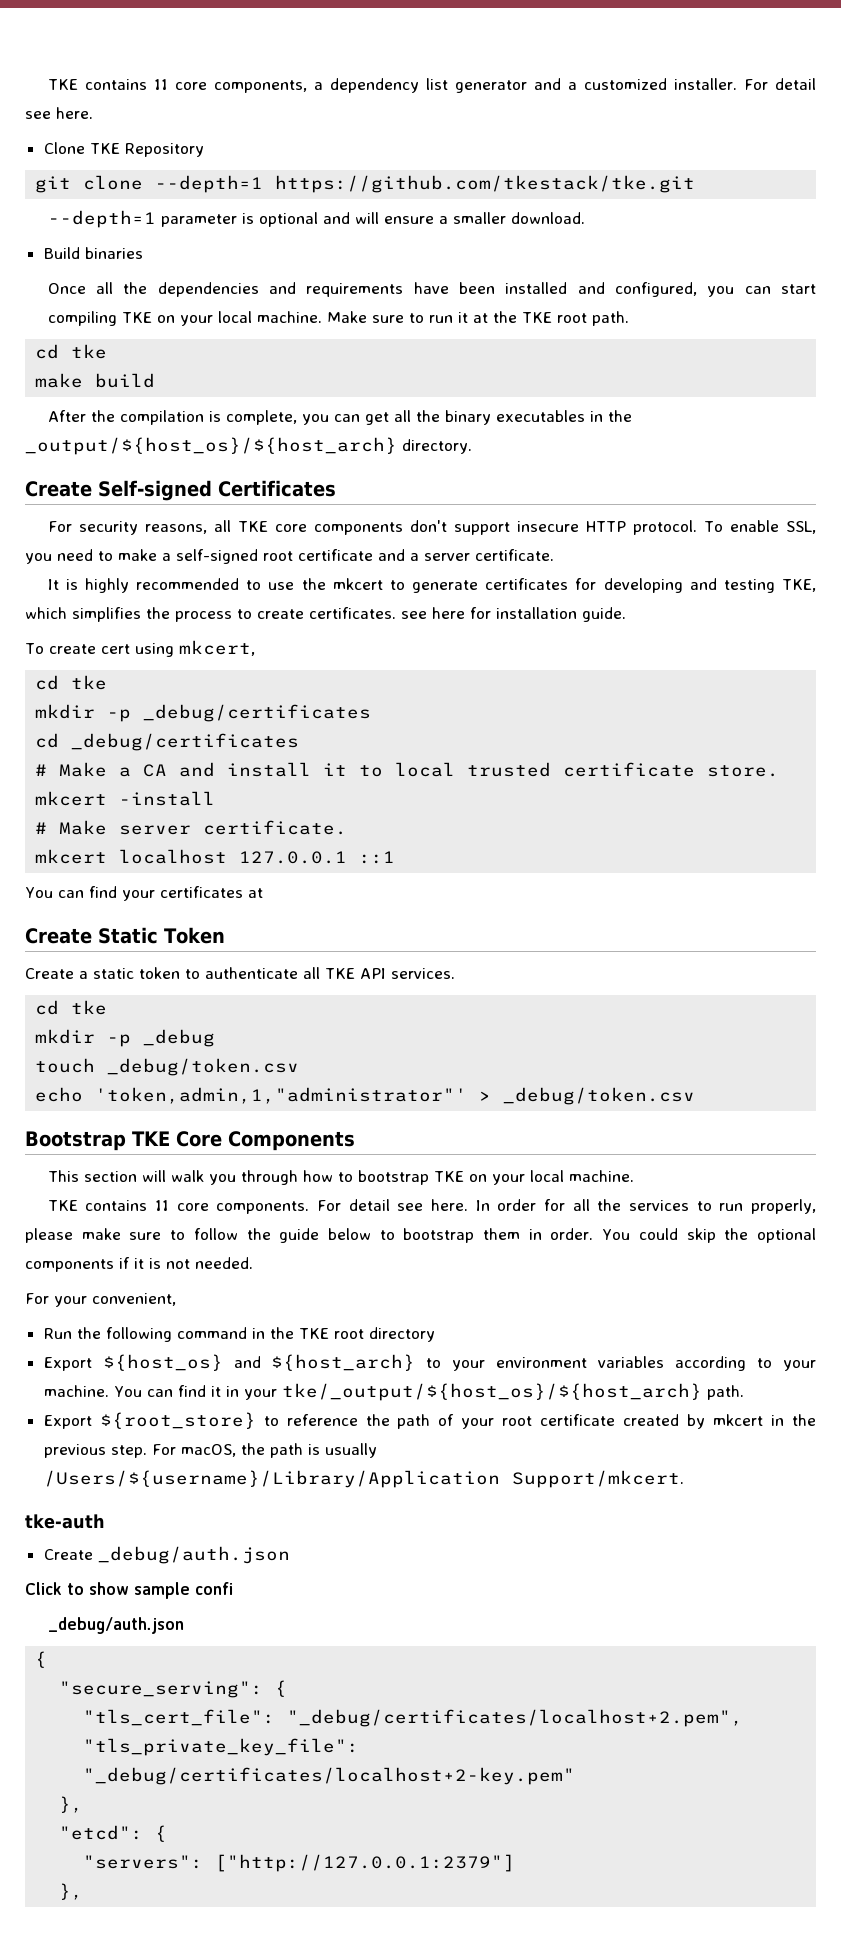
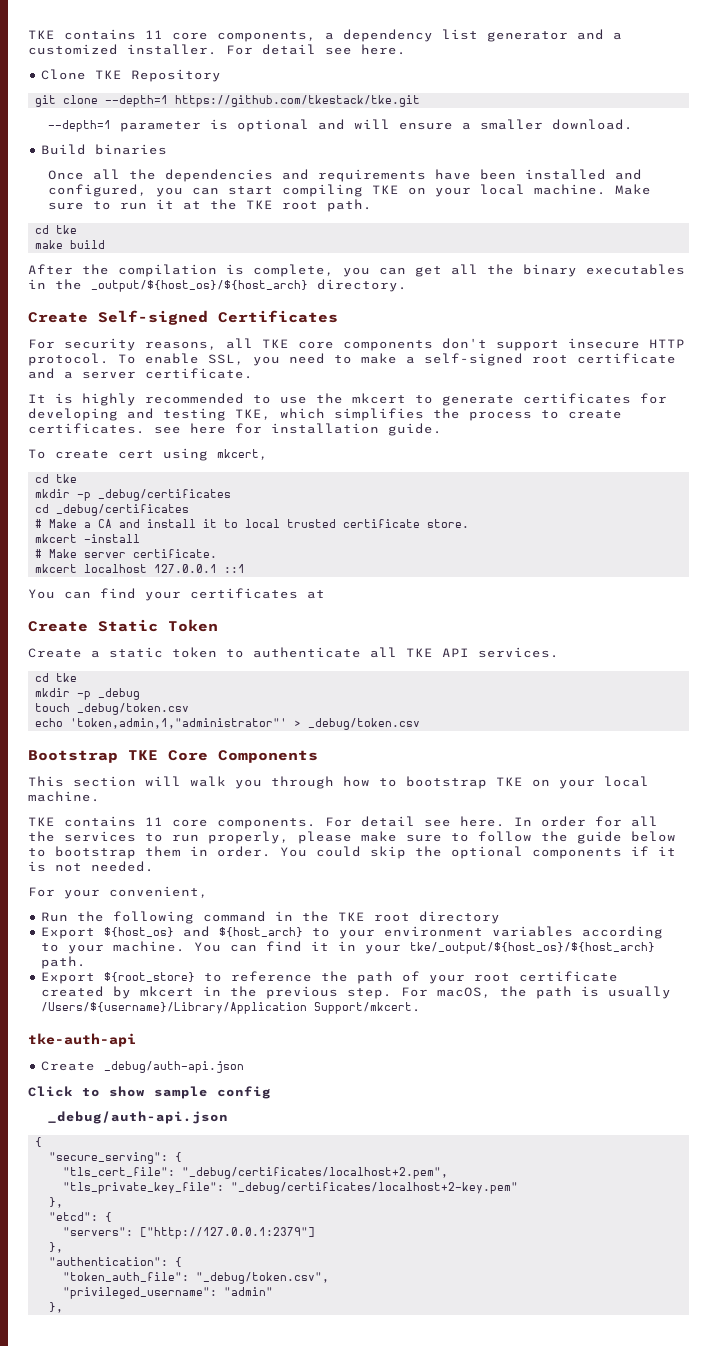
- tke-auth
- Create _debug/auth.json
+ tke-auth-api
+ Create _debug/auth-api.json
- Click to show sample confi
- _debug/auth.json
+ Click to show sample config
+ _debug/auth-api.json
+ "authentication": {
+ "token_auth_file": "_debug/token.csv",
+ "privileged_username": "admin"
+ },

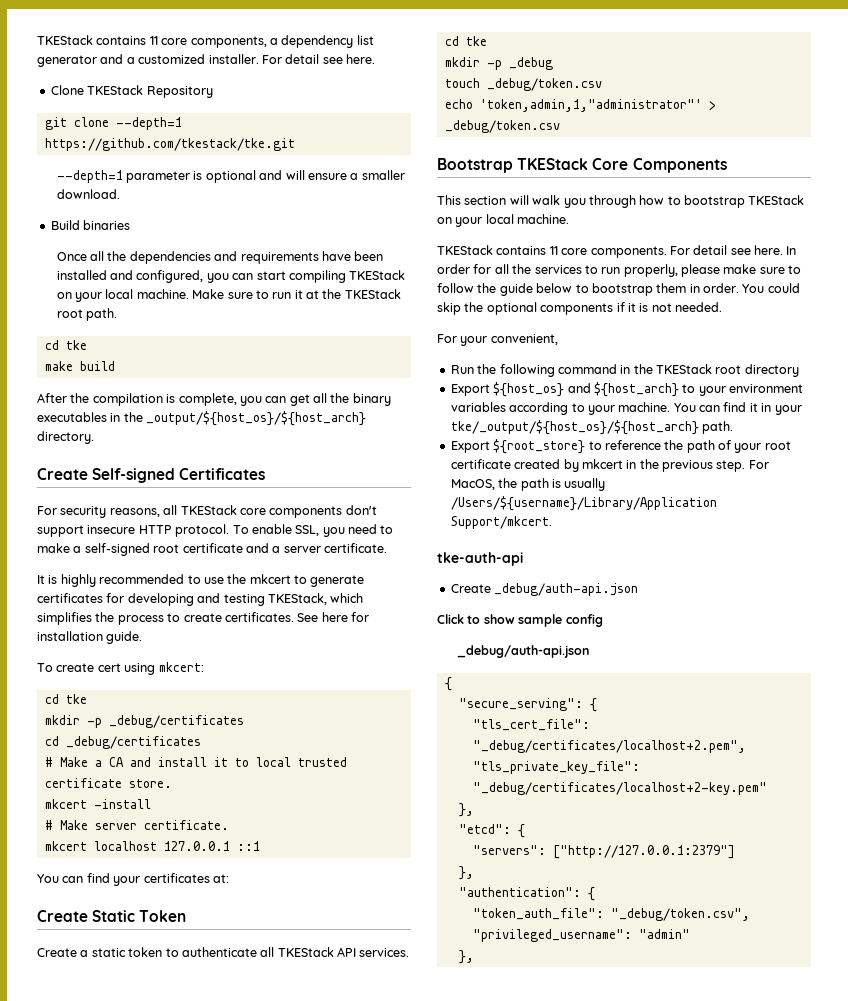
- TKE contains 11 core components, a dependency list generator and a customized installer.
+ TKEStack contains 11 core components, a dependency list generator and a customized installer.
- Clone TKE Repository
+ Clone TKEStack Repository
- Once all the dependencies and requirements have been installed and configured, you can start compiling TKE on your local machine.
+ Once all the dependencies and requirements have been installed and configured, you can start compiling TKEStack on your local machine.
- Make sure to run it at the TKE root path.
+ Make sure to run it at the TKEStack root path.
- For security reasons, all TKE core components don't support insecure HTTP protocol.
+ For security reasons, all TKEStack core components don't support insecure HTTP protocol.
- It is highly recommended to use the mkcert to generate certificates for developing and testing TKE, which simplifies the process to create certificates. see here for installation guide.
+ It is highly recommended to use the mkcert to generate certificates for developing and testing TKEStack, which simplifies the process to create certificates. See here for installation guide.
- To create cert using mkcert,
+ To create cert using mkcert:
- You can find your certificates at
+ You can find your certificates at:
- Create a static token to authenticate all TKE API services.
+ Create a static token to authenticate all TKEStack API services.
- Bootstrap TKE Core Components
+ Bootstrap TKEStack Core Components
- This section will walk you through how to bootstrap TKE on your local machine.
+ This section will walk you through how to bootstrap TKEStack on your local machine.
- TKE contains 11 core components.
+ TKEStack contains 11 core components.
- Run the following command in the TKE root directory
+ Run the following command in the TKEStack root directory
- For macOS, the path is usually /Users/${username}/Library/Application Support/mkcert.
+ For MacOS, the path is usually /Users/${username}/Library/Application Support/mkcert.

